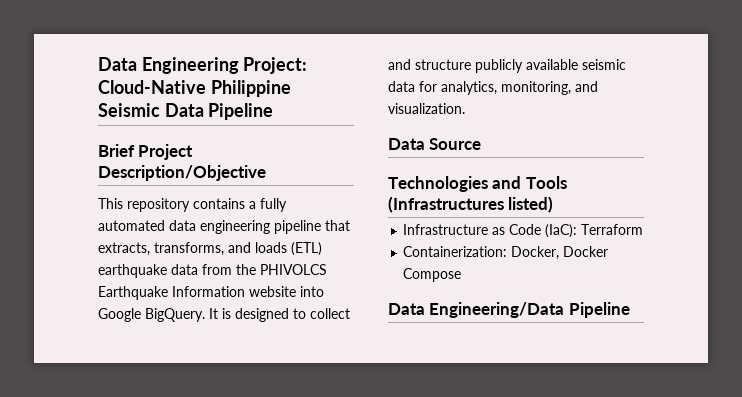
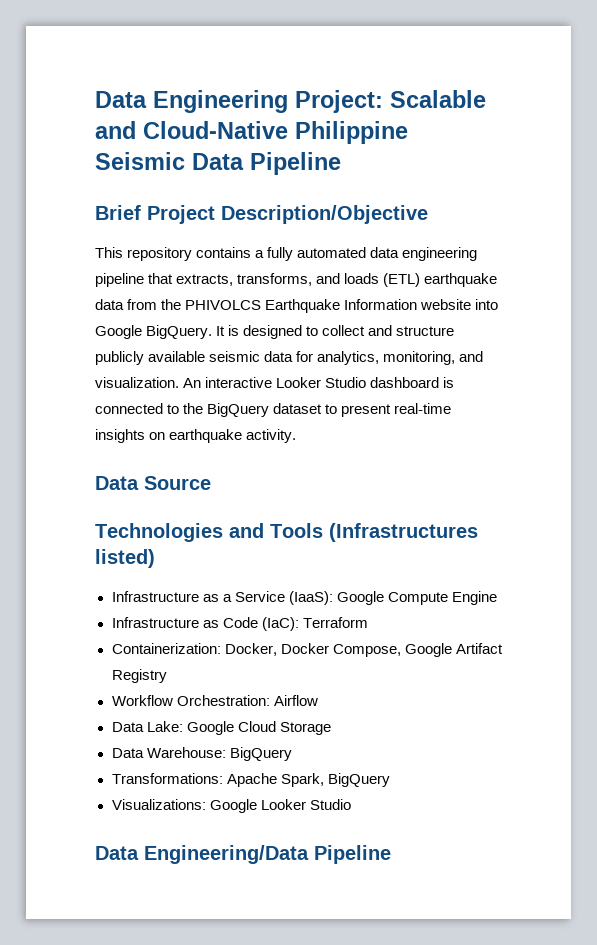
- Data Engineering Project: Cloud-Native Philippine Seismic Data Pipeline
+ Data Engineering Project: Scalable and Cloud-Native Philippine Seismic Data Pipeline
+ An interactive Looker Studio dashboard is connected to the BigQuery dataset to present real-time insights on earthquake activity.
+ Infrastructure as a Service (IaaS): Google Compute Engine
- Containerization: Docker, Docker Compose
+ Containerization: Docker, Docker Compose, Google Artifact Registry
+ Workflow Orchestration: Airflow
+ Data Lake: Google Cloud Storage
+ Data Warehouse: BigQuery
+ Transformations: Apache Spark, BigQuery
+ Visualizations: Google Looker Studio

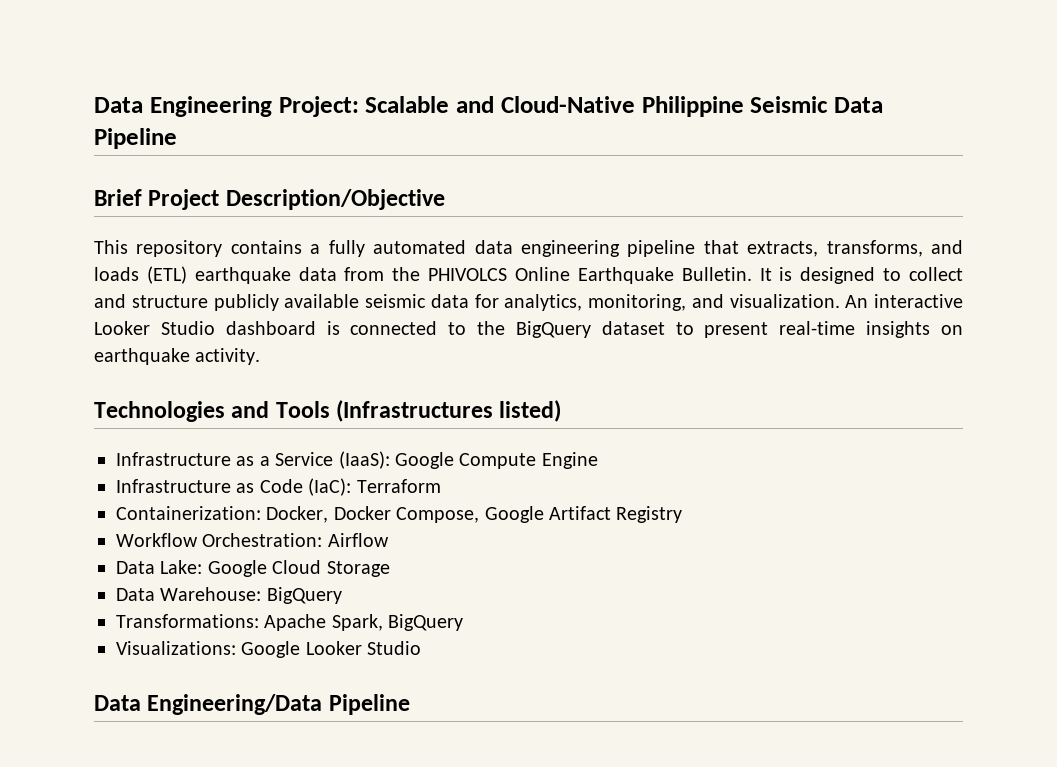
- This repository contains a fully automated data engineering pipeline that extracts, transforms, and loads (ETL) earthquake data from the PHIVOLCS Earthquake Information website into Google BigQuery.
+ This repository contains a fully automated data engineering pipeline that extracts, transforms, and loads (ETL) earthquake data from the PHIVOLCS Online Earthquake Bulletin.
- Data Source

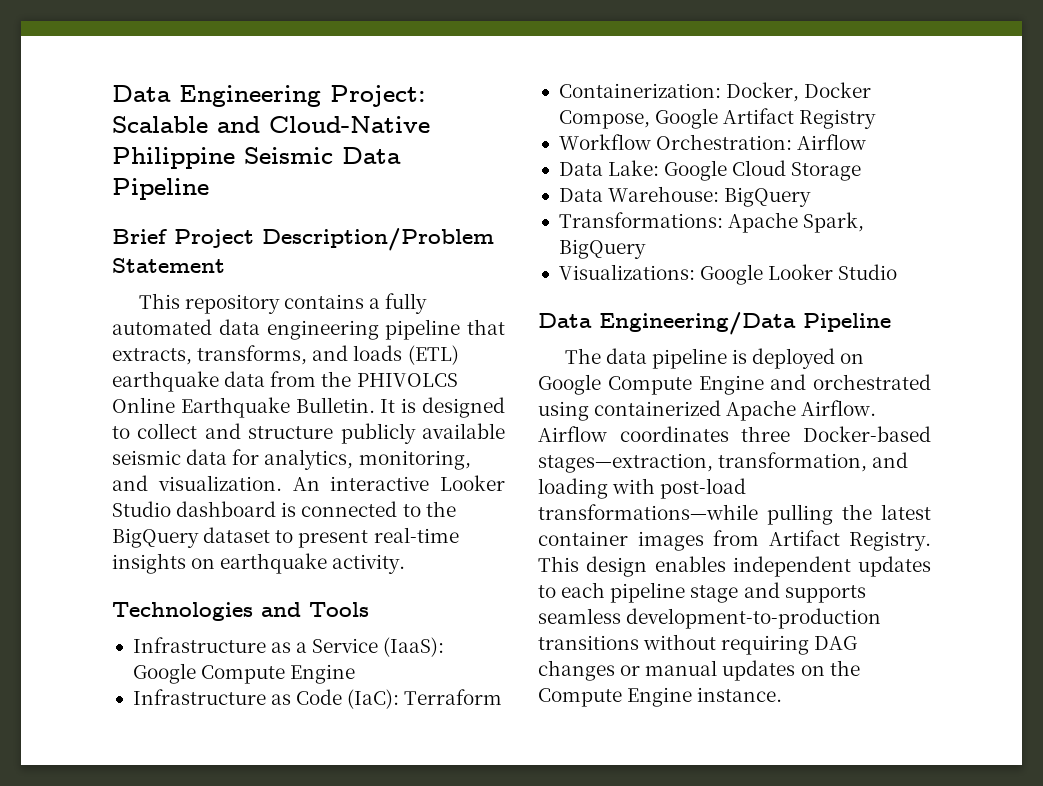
- Brief Project Description/Objective
+ Brief Project Description/Problem Statement
- Technologies and Tools (Infrastructures listed)
+ Technologies and Tools
+ The data pipeline is deployed on Google Compute Engine and orchestrated using containerized Apache Airflow. Airflow coordinates three Docker-based stages—extraction, transformation, and loading with post-load transformations—while pulling the latest container images from Artifact Registry. This design enables independent updates to each pipeline stage and supports seamless development-to-production transitions without requiring DAG changes or manual updates on the Compute Engine instance.

